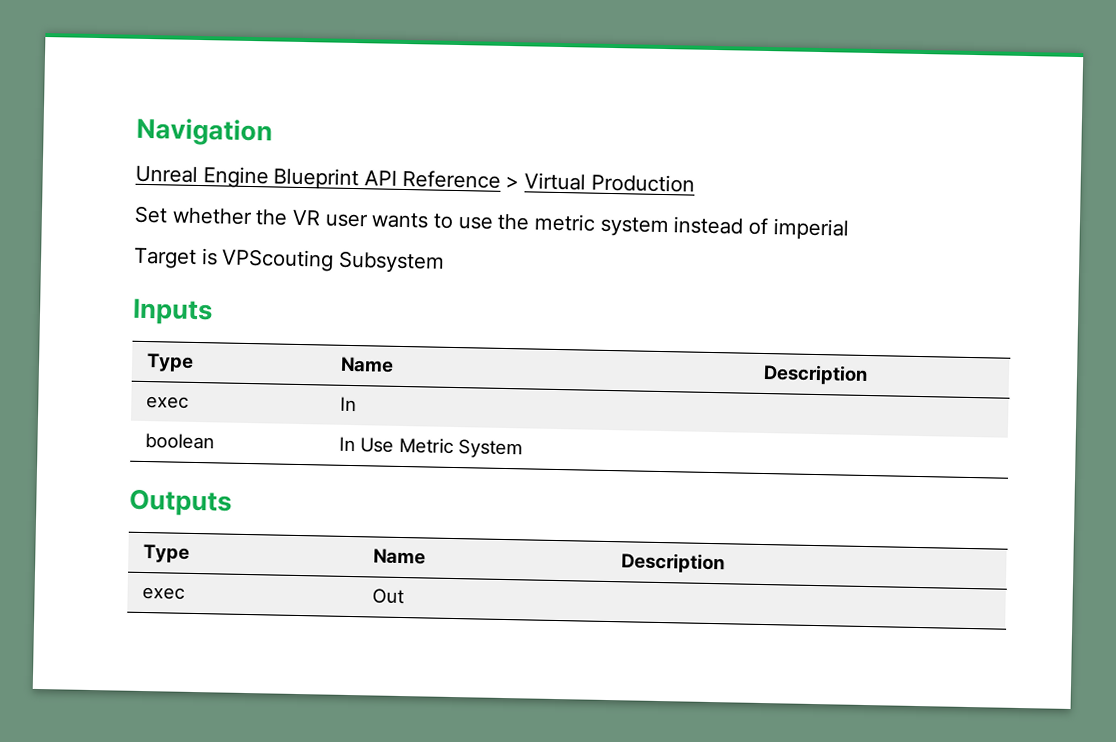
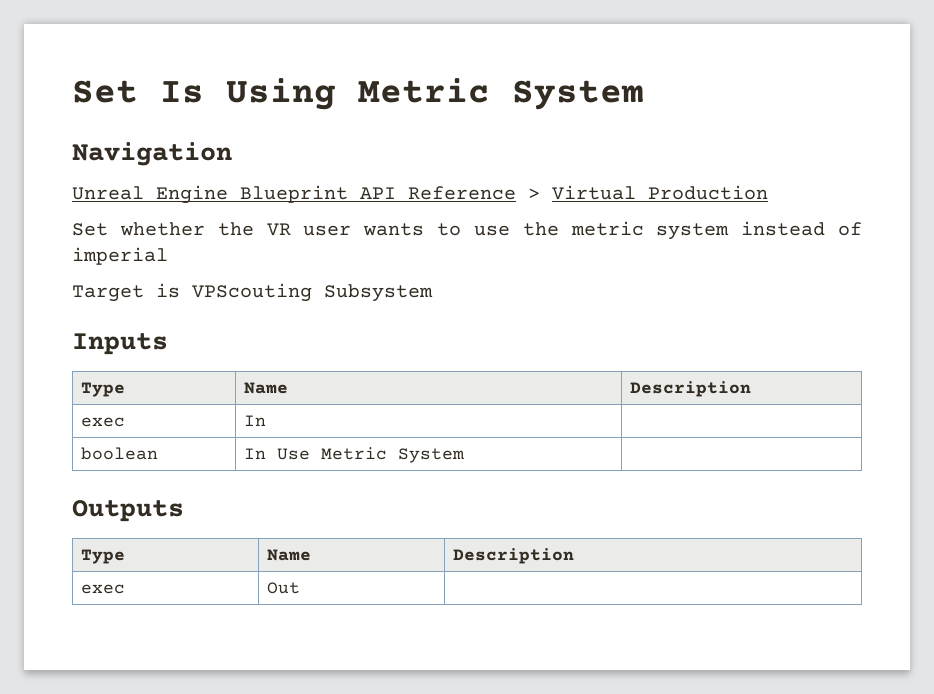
+ Set Is Using Metric System

